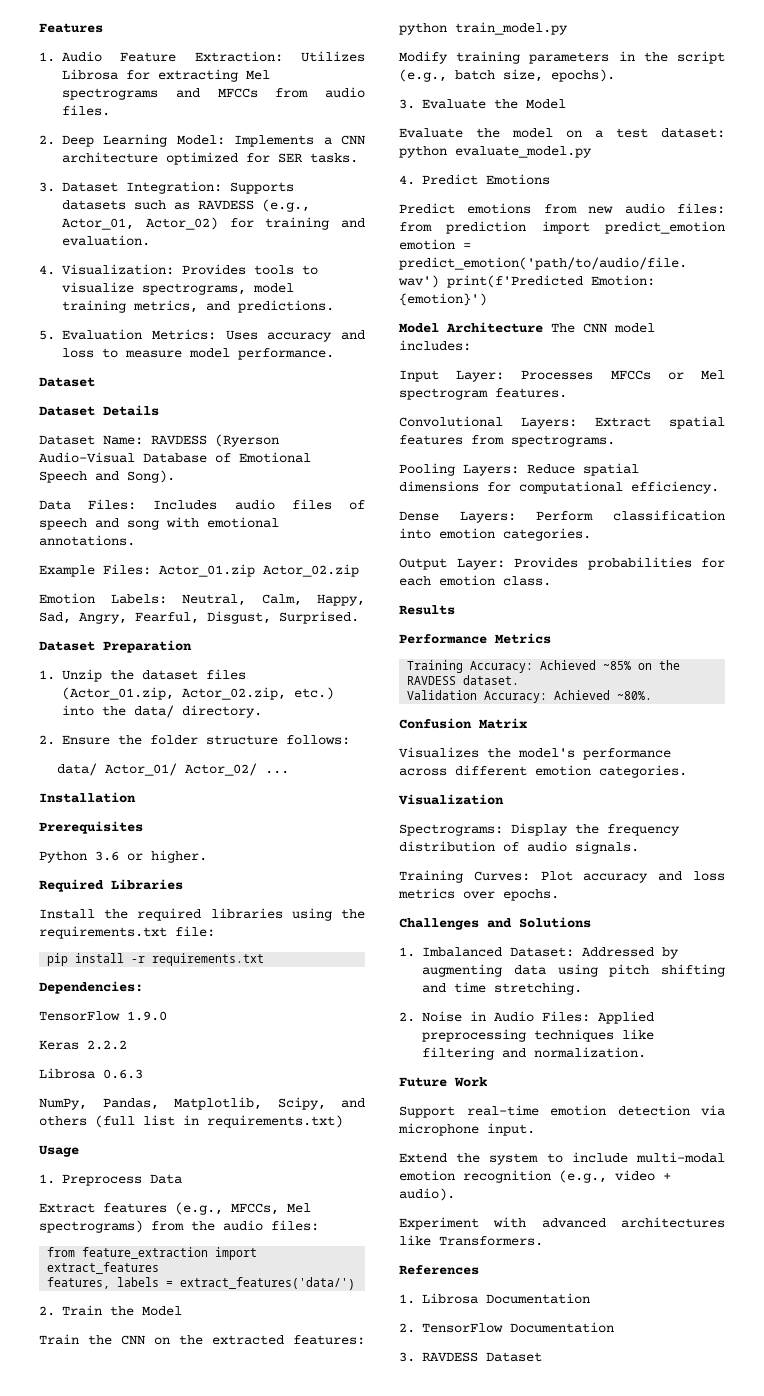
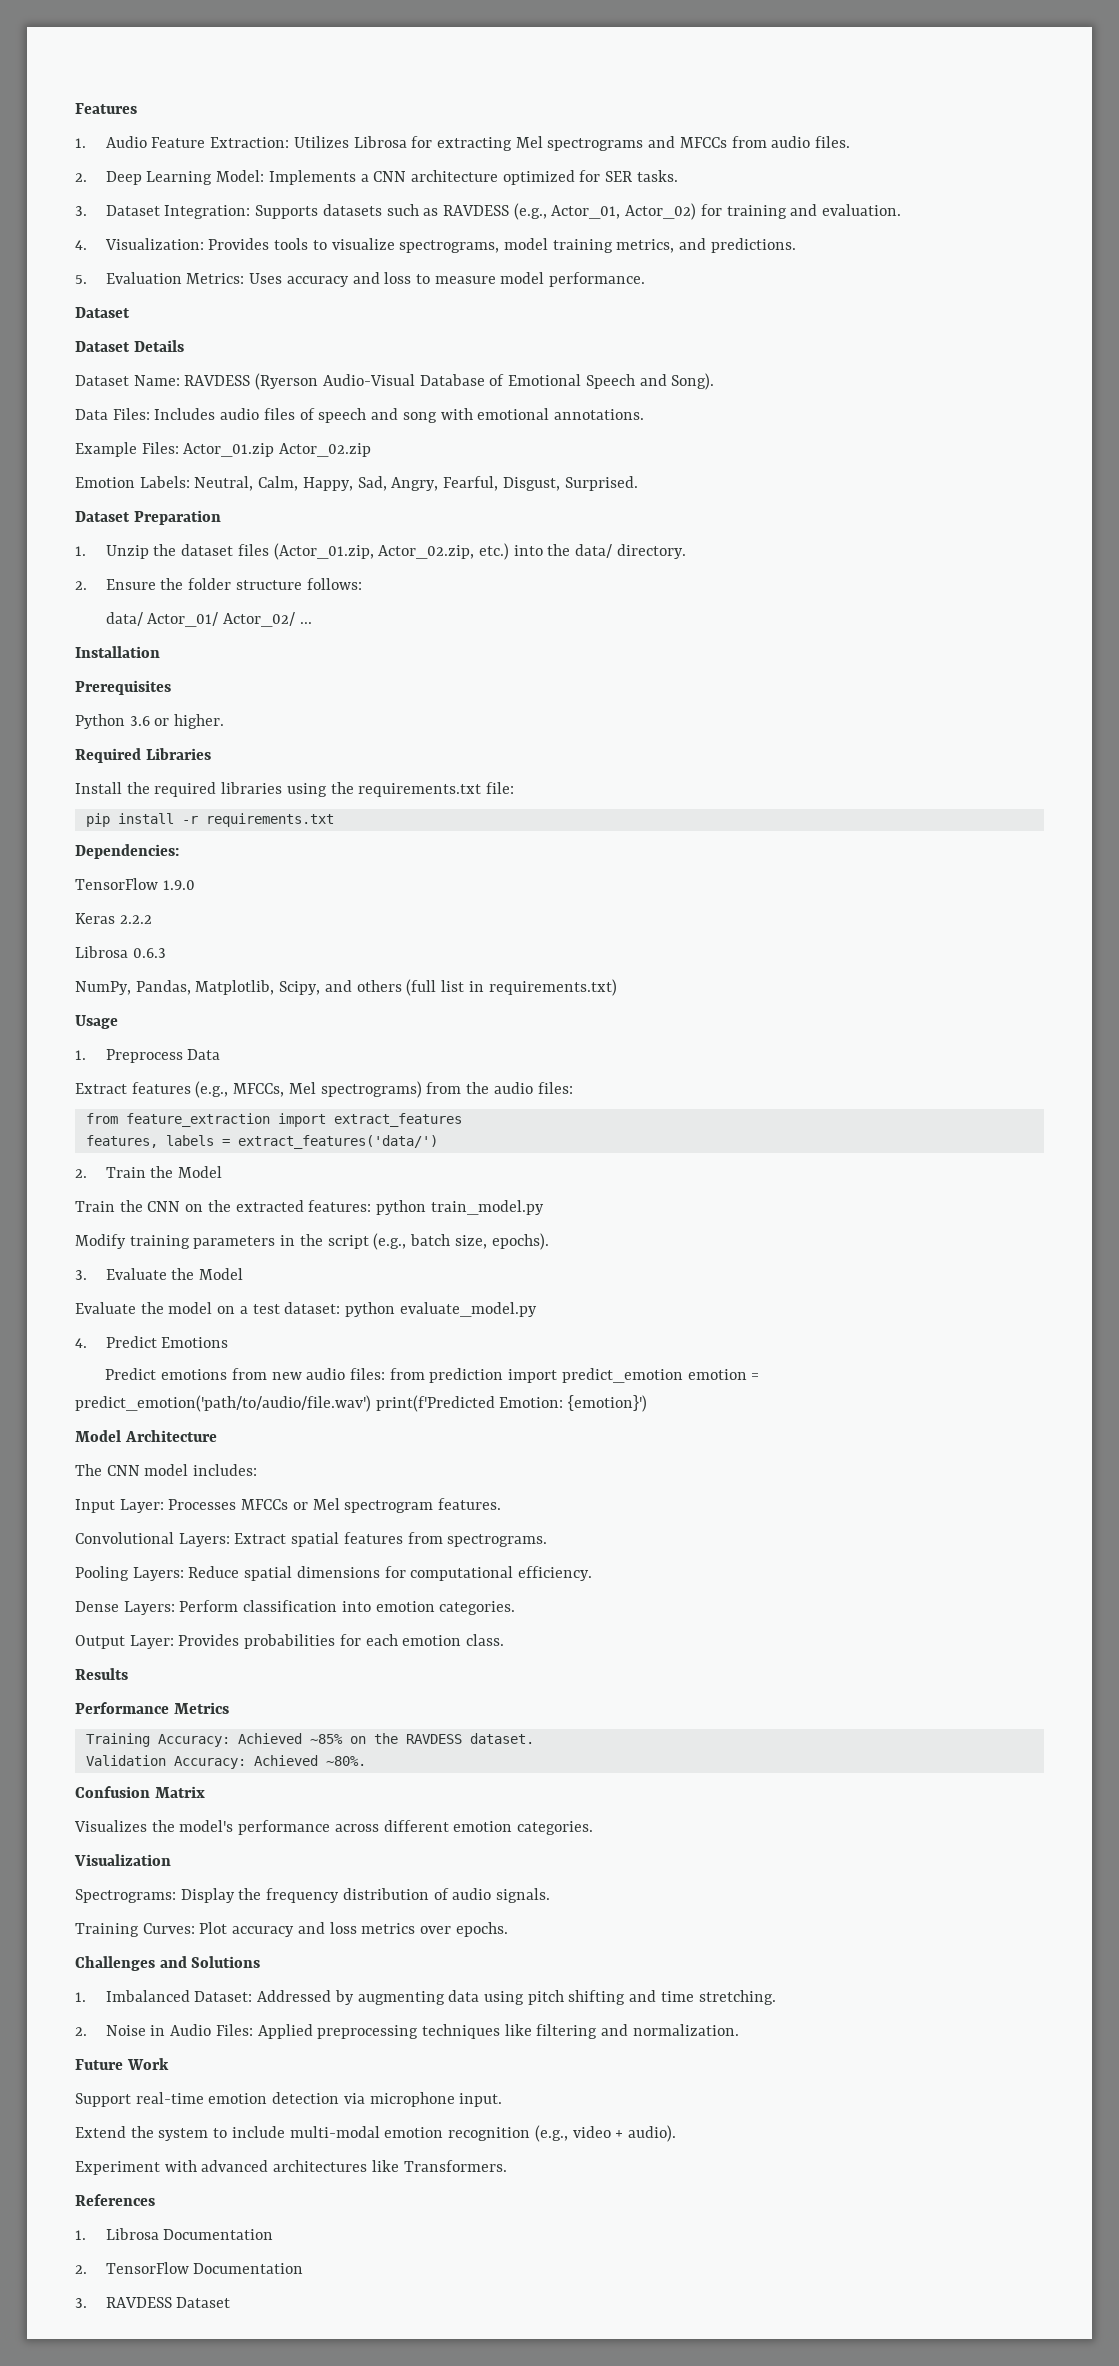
- Model Architecture The CNN model includes:
+ Model Architecture
+ The CNN model includes:

